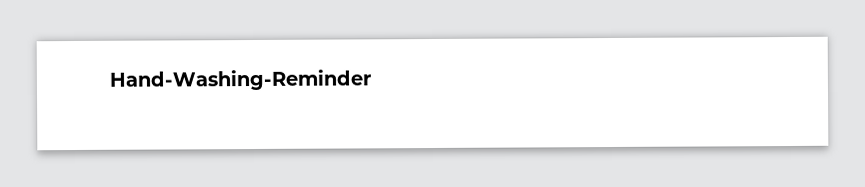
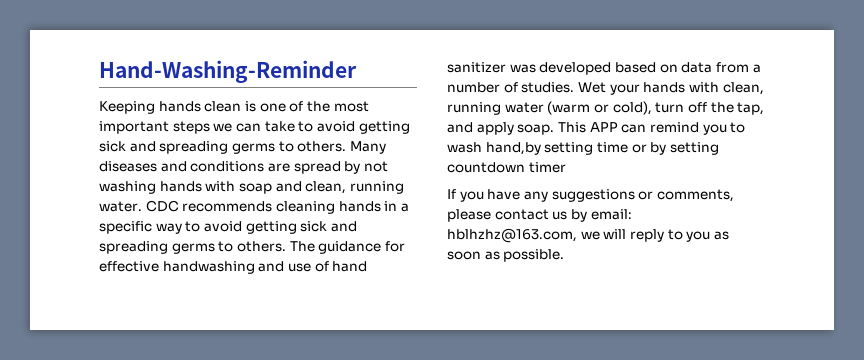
+ Keeping hands clean is one of the most important steps we can take to avoid getting sick and spreading germs to others. Many diseases and conditions are spread by not washing hands with soap and clean, running water. CDC recommends cleaning hands in a specific way to avoid getting sick and spreading germs to others. The guidance for effective handwashing and use of hand sanitizer was developed based on data from a number of studies. Wet your hands with clean, running water (warm or cold), turn off the tap, and apply soap. This APP can remind you to wash hand,by setting time or by setting countdown timer
+ If you have any suggestions or comments, please contact us by email: hblhzhz@163.com, we will reply to you as soon as possible.

